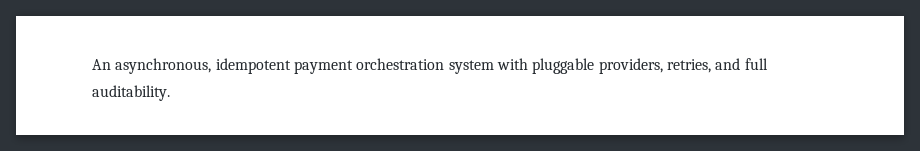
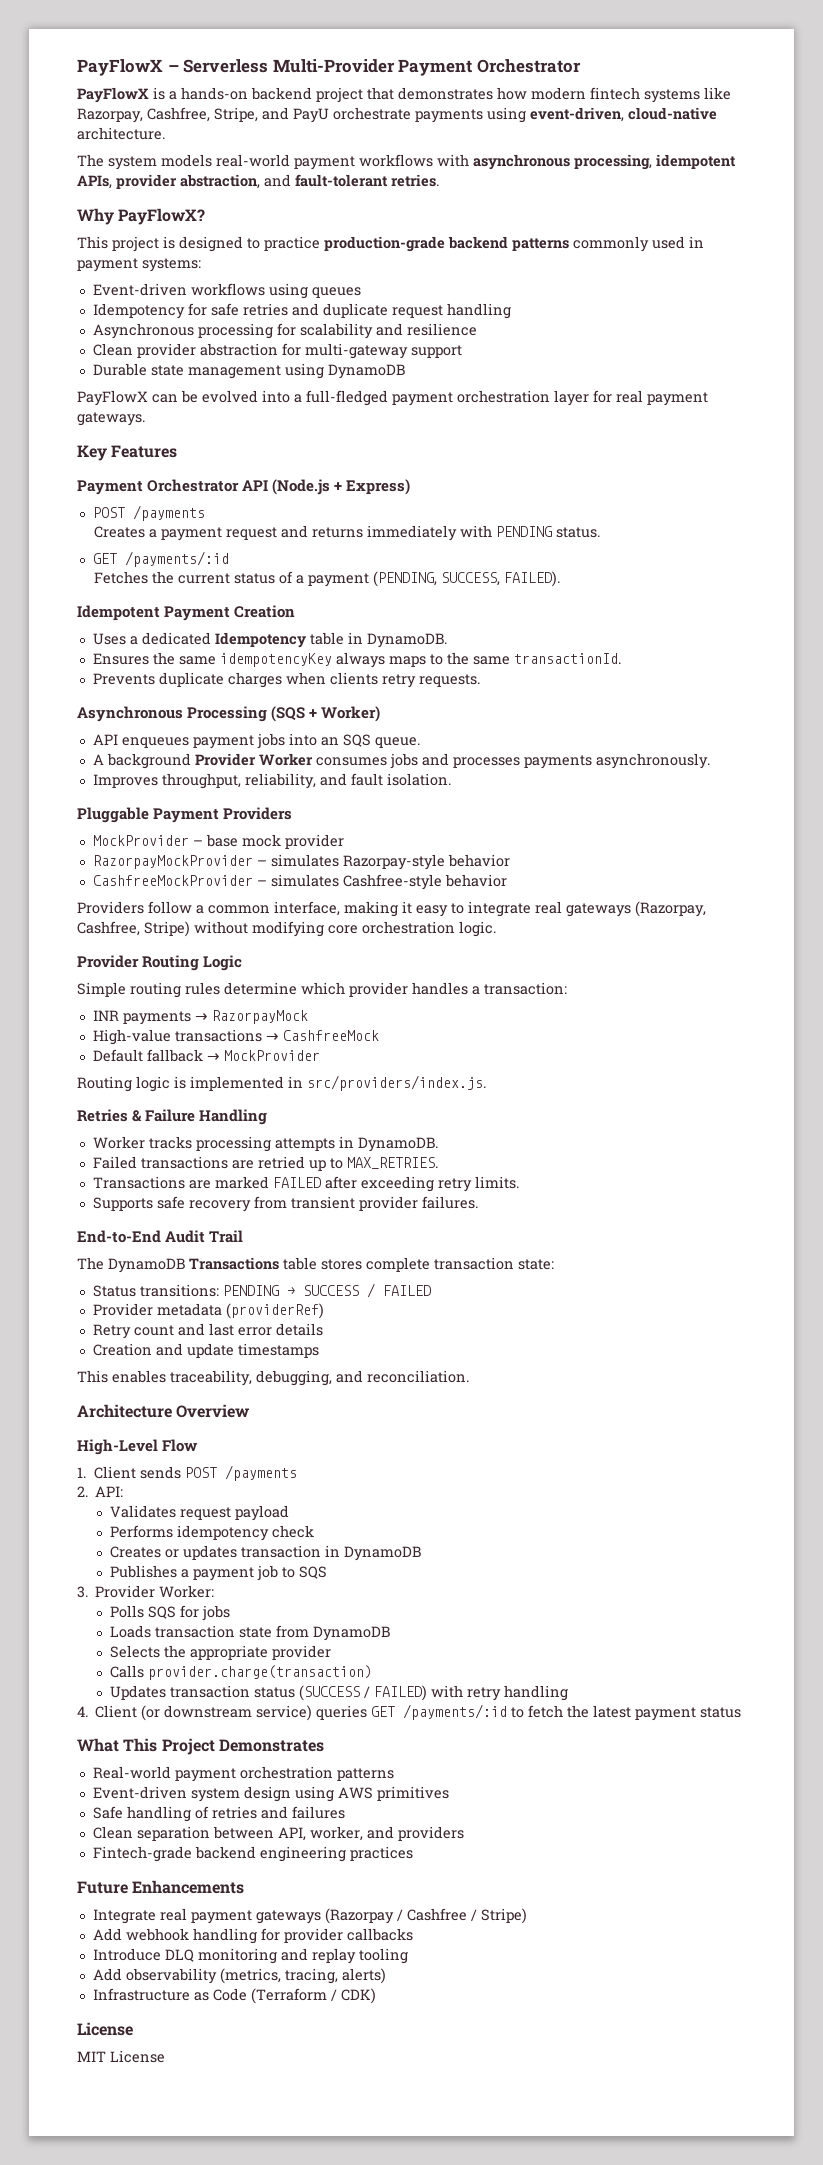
- An asynchronous, idempotent payment orchestration system with pluggable providers, retries, and full auditability.
+ PayFlowX – Serverless Multi-Provider Payment Orchestrator
+ PayFlowX is a hands-on backend project that demonstrates how modern fintech systems like Razorpay, Cashfree, Stripe, and PayU orchestrate payments using event-driven, cloud-native architecture.
+ The system models real-world payment workflows with asynchronous processing, idempotent APIs, provider abstraction, and fault-tolerant retries.
+ Why PayFlowX?
+ This project is designed to practice production-grade backend patterns commonly used in payment systems:
+ Event-driven workflows using queues
+ Idempotency for safe retries and duplicate request handling
+ Asynchronous processing for scalability and resilience
+ Clean provider abstraction for multi-gateway support
+ Durable state management using DynamoDB
+ PayFlowX can be evolved into a full-fledged payment orchestration layer for real payment gateways.
+ Key Features
+ Payment Orchestrator API (Node.js + Express)
+ POST /payments
+ Creates a payment request and returns immediately with PENDING status.
+ GET /payments/:id
+ Fetches the current status of a payment (PENDING, SUCCESS, FAILED).
+ Idempotent Payment Creation
+ Uses a dedicated Idempotency table in DynamoDB.
+ Ensures the same idempotencyKey always maps to the same transactionId.
+ Prevents duplicate charges when clients retry requests.
+ Asynchronous Processing (SQS + Worker)
+ API enqueues payment jobs into an SQS queue.
+ A background Provider Worker consumes jobs and processes payments asynchronously.
+ Improves throughput, reliability, and fault isolation.
+ Pluggable Payment Providers
+ MockProvider – base mock provider
+ RazorpayMockProvider – simulates Razorpay-style behavior
+ CashfreeMockProvider – simulates Cashfree-style behavior
+ Providers follow a common interface, making it easy to integrate real gateways (Razorpay, Cashfree, Stripe) without modifying core orchestration logic.
+ Provider Routing Logic
+ Simple routing rules determine which provider handles a transaction:
+ INR payments → RazorpayMock
+ High-value transactions → CashfreeMock
+ Default fallback → MockProvider
+ Routing logic is implemented in src/providers/index.js.
+ Retries & Failure Handling
+ Worker tracks processing attempts in DynamoDB.
+ Failed transactions are retried up to MAX_RETRIES.
+ Transactions are marked FAILED after exceeding retry limits.
+ Supports safe recovery from transient provider failures.
+ End-to-End Audit Trail
+ The DynamoDB Transactions table stores complete transaction state:
+ Status transitions: PENDING → SUCCESS / FAILED
+ Provider metadata (providerRef)
+ Retry count and last error details
+ Creation and update timestamps
+ This enables traceability, debugging, and reconciliation.
+ Architecture Overview
+ High-Level Flow
+ 1. Client sends POST /payments
+ 2. API:
+ Validates request payload
+ Performs idempotency check
+ Creates or updates transaction in DynamoDB
+ Publishes a payment job to SQS
+ 3. Provider Worker:
+ Polls SQS for jobs
+ Loads transaction state from DynamoDB
+ Selects the appropriate provider
+ Calls provider.charge(transaction)
+ Updates transaction status (SUCCESS / FAILED) with retry handling
+ 4. Client (or downstream service) queries GET /payments/:id to fetch the latest payment status
+ What This Project Demonstrates
+ Real-world payment orchestration patterns
+ Event-driven system design using AWS primitives
+ Safe handling of retries and failures
+ Clean separation between API, worker, and providers
+ Fintech-grade backend engineering practices
+ Future Enhancements
+ Integrate real payment gateways (Razorpay / Cashfree / Stripe)
+ Add webhook handling for provider callbacks
+ Introduce DLQ monitoring and replay tooling
+ Add observability (metrics, tracing, alerts)
+ Infrastructure as Code (Terraform / CDK)
+ License
+ MIT License

